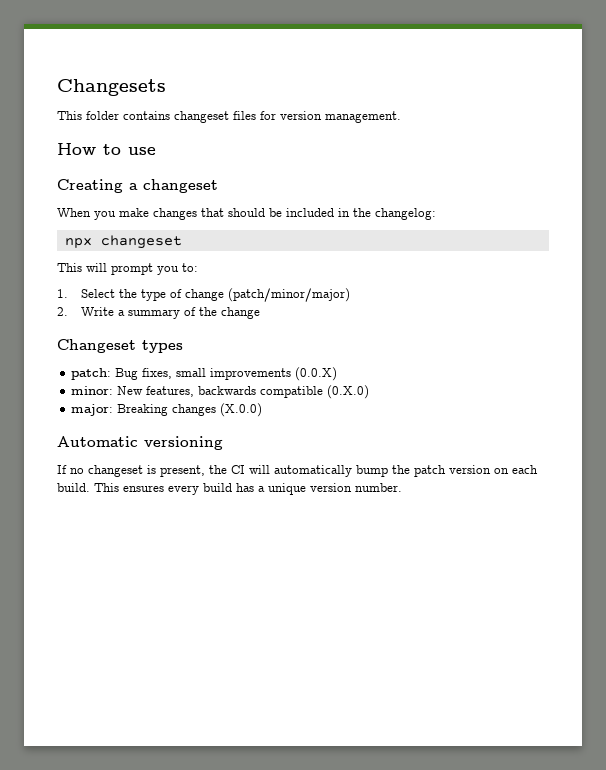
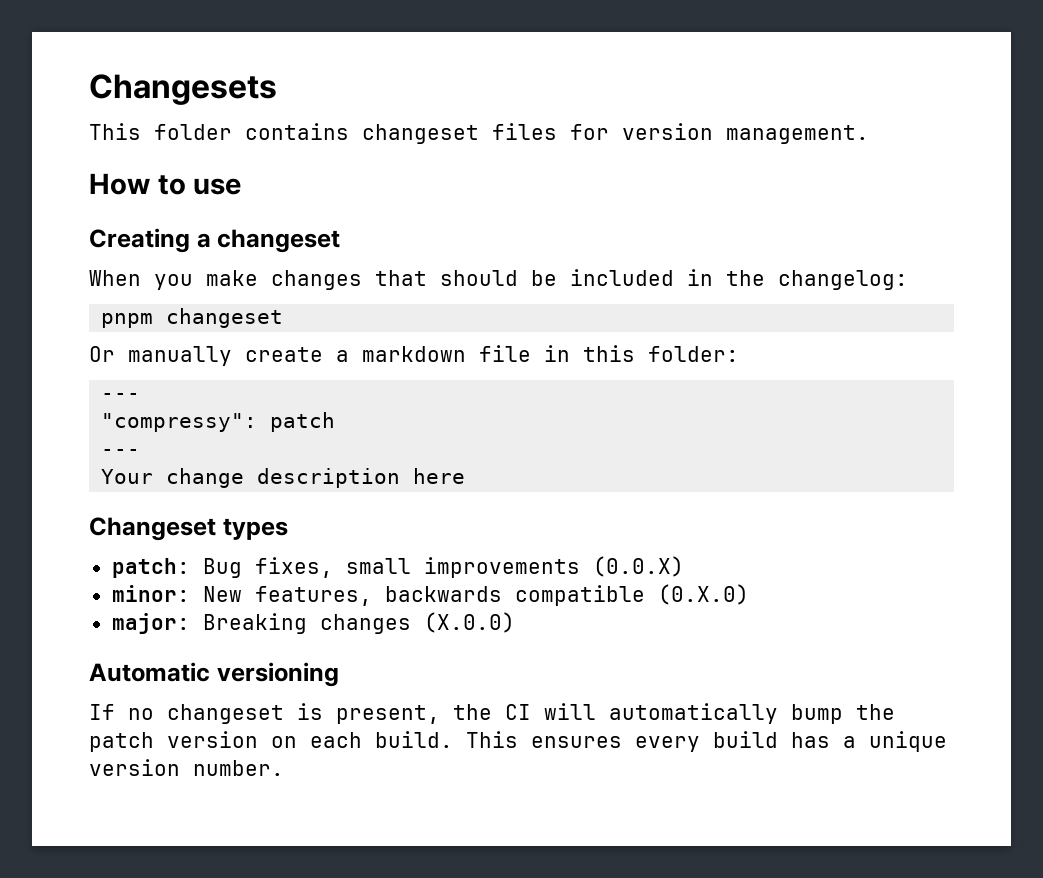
- npx changeset
- This will prompt you to:
- 1. Select the type of change (patch/minor/major)
- 2. Write a summary of the change
+ pnpm changeset
+ Or manually create a markdown file in this folder:
+ ---
+ "compressy": patch
+ ---
+ Your change description here

